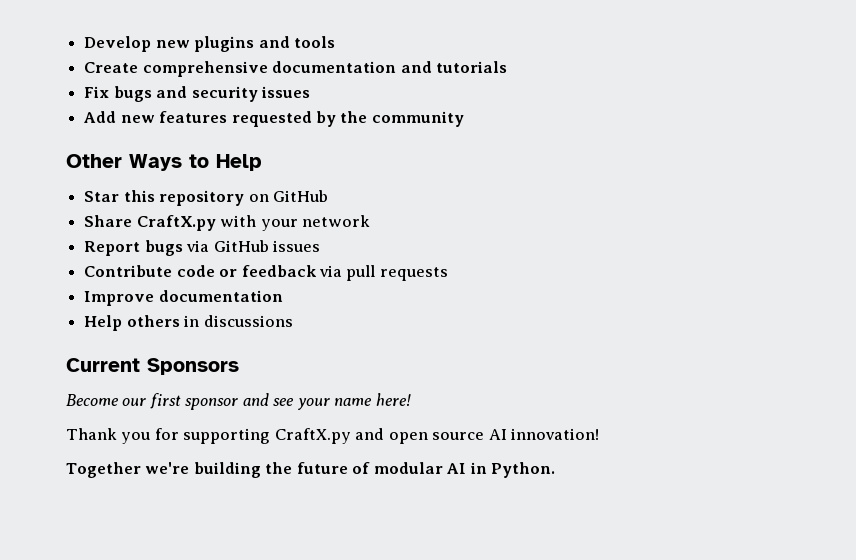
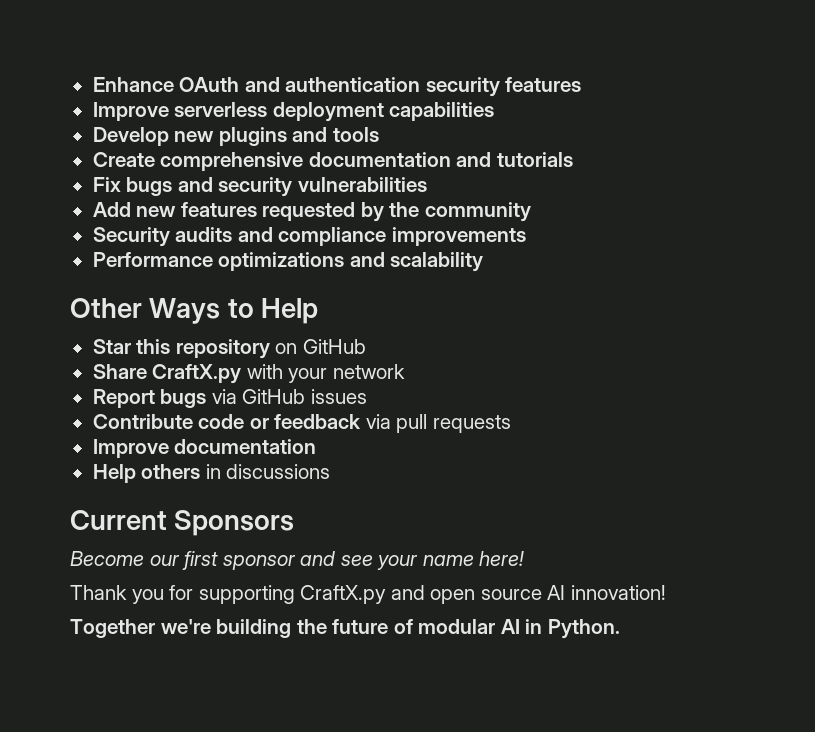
+ Enhance OAuth and authentication security features
+ Improve serverless deployment capabilities
- Fix bugs and security issues
+ Fix bugs and security vulnerabilities
+ Security audits and compliance improvements
+ Performance optimizations and scalability

